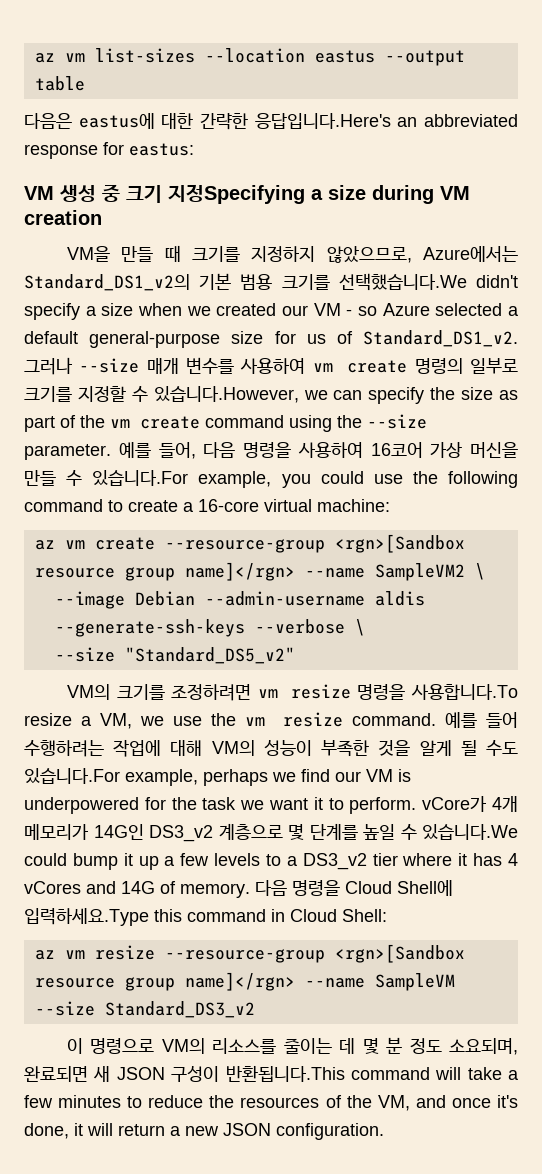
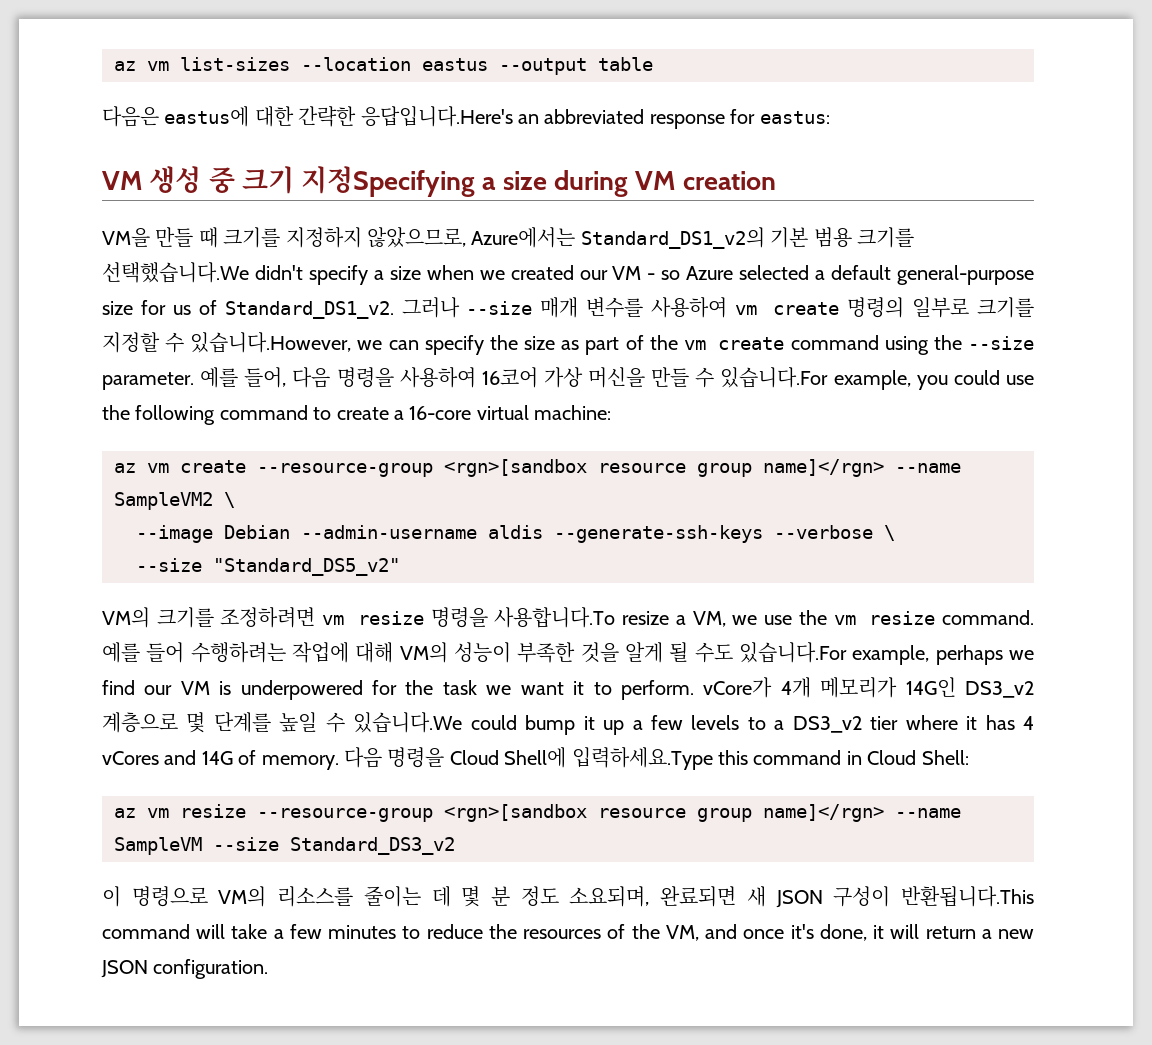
- az vm create --resource-group <rgn>[Sandbox resource group name]</rgn> --name SampleVM2 \
+ az vm create --resource-group <rgn>[sandbox resource group name]</rgn> --name SampleVM2 \
- az vm resize --resource-group <rgn>[Sandbox resource group name]</rgn> --name SampleVM --size Standard_DS3_v2
+ az vm resize --resource-group <rgn>[sandbox resource group name]</rgn> --name SampleVM --size Standard_DS3_v2

